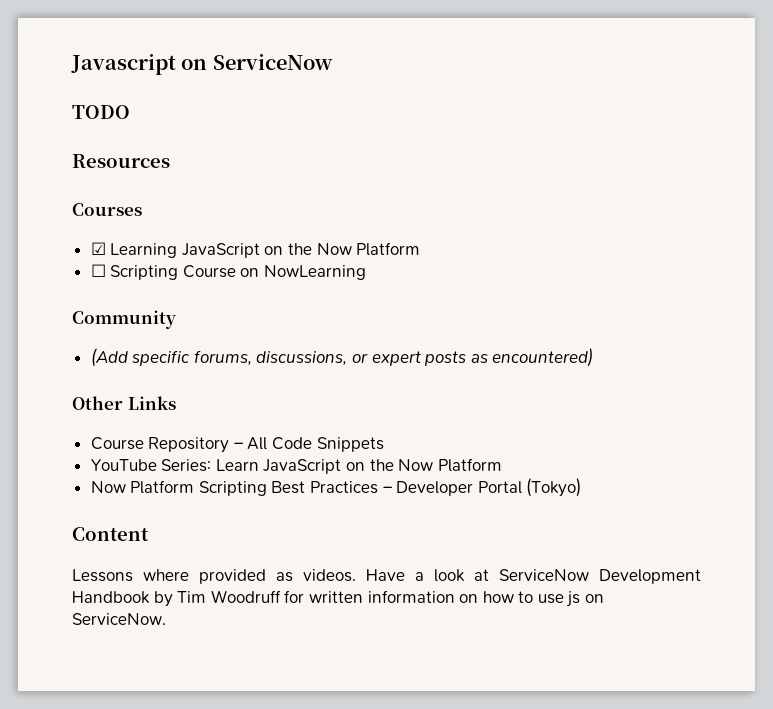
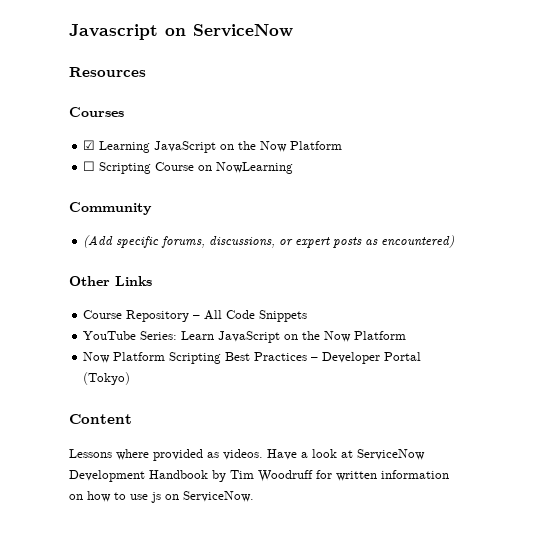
- TODO

